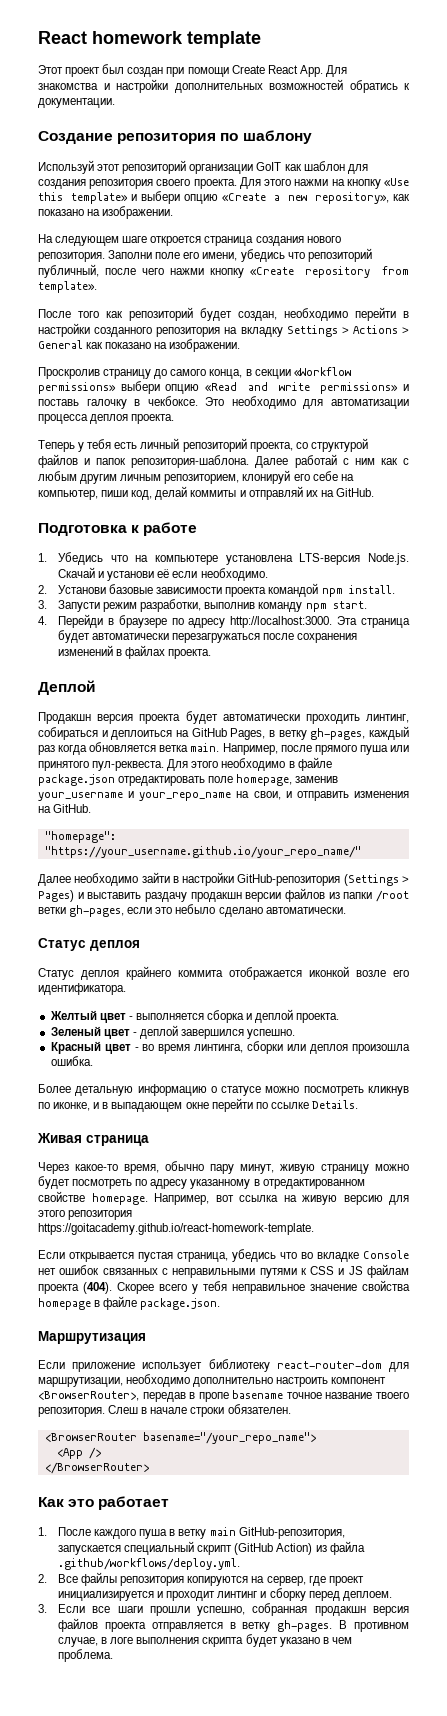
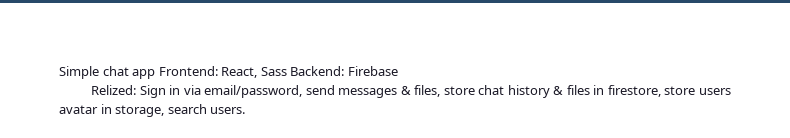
- React homework template
- Этот проект был создан при помощи Create React App. Для знакомства и настройки дополнительных возможностей обратись к документации.
- Создание репозитория по шаблону
- Используй этот репозиторий организации GoIT как шаблон для создания репозитория своего проекта. Для этого нажми на кнопку «Use this template» и выбери опцию «Create a new repository», как показано на изображении.
- На следующем шаге откроется страница создания нового репозитория. Заполни поле его имени, убедись что репозиторий публичный, после чего нажми кнопку «Create repository from template».
- После того как репозиторий будет создан, необходимо перейти в настройки созданного репозитория на вкладку Settings > Actions > General как показано на изображении.
- Проскролив страницу до самого конца, в секции «Workflow permissions» выбери опцию «Read and write permissions» и поставь галочку в чекбоксе. Это необходимо для автоматизации процесса деплоя проекта.
- Теперь у тебя есть личный репозиторий проекта, со структурой файлов и папок репозитория-шаблона. Далее работай с ним как с любым другим личным репозиторием, клонируй его себе на компьютер, пиши код, делай коммиты и отправляй их на GitHub.
- Подготовка к работе
- 1. Убедись что на компьютере установлена LTS-версия Node.js. Скачай и установи её если необходимо.
- 2. Установи базовые зависимости проекта командой npm install.
- 3. Запусти режим разработки, выполнив команду npm start.
- 4. Перейди в браузере по адресу http://localhost:3000. Эта страница будет автоматически перезагружаться после сохранения изменений в файлах проекта.
- Деплой
- Продакшн версия проекта будет автоматически проходить линтинг, собираться и деплоиться на GitHub Pages, в ветку gh-pages, каждый раз когда обновляется ветка main. Например, после прямого пуша или принятого пул-реквеста. Для этого необходимо в файле package.json отредактировать поле homepage, заменив your_username и your_repo_name на свои, и отправить изменения на GitHub.
- "homepage": "https://your_username.github.io/your_repo_name/"
- Далее необходимо зайти в настройки GitHub-репозитория (Settings > Pages) и выставить раздачу продакшн версии файлов из папки /root ветки gh-pages, если это небыло сделано автоматически.
- Статус деплоя
- Статус деплоя крайнего коммита отображается иконкой возле его идентификатора.
- Желтый цвет - выполняется сборка и деплой проекта.
- Зеленый цвет - деплой завершился успешно.
- Красный цвет - во время линтинга, сборки или деплоя произошла ошибка.
- Более детальную информацию о статусе можно посмотреть кликнув по иконке, и в выпадающем окне перейти по ссылке Details.
- Живая страница
- Через какое-то время, обычно пару минут, живую страницу можно будет посмотреть по адресу указанному в отредактированном свойстве homepage. Например, вот ссылка на живую версию для этого репозитория https://goitacademy.github.io/react-homework-template.
- Если открывается пустая страница, убедись что во вкладке Console нет ошибок связанных с неправильными путями к CSS и JS файлам проекта (404). Скорее всего у тебя неправильное значение свойства homepage в файле package.json.
- Маршрутизация
- Если приложение использует библиотеку react-router-dom для маршрутизации, необходимо дополнительно настроить компонент <BrowserRouter>, передав в пропе basename точное название твоего репозитория. Слеш в начале строки обязателен.
- <BrowserRouter basename="/your_repo_name">
- <App />
- </BrowserRouter>
- Как это работает
- 1. После каждого пуша в ветку main GitHub-репозитория, запускается специальный скрипт (GitHub Action) из файла .github/workflows/deploy.yml.
- 2. Все файлы репозитория копируются на сервер, где проект инициализируется и проходит линтинг и сборку перед деплоем.
- 3. Если все шаги прошли успешно, собранная продакшн версия файлов проекта отправляется в ветку gh-pages. В противном случае, в логе выполнения скрипта будет указано в чем проблема.
+ Simple chat app Frontend: React, Sass Backend: Firebase
+ Relized: Sign in via email/password, send messages & files, store chat history & files in firestore, store users avatar in storage, search users.

